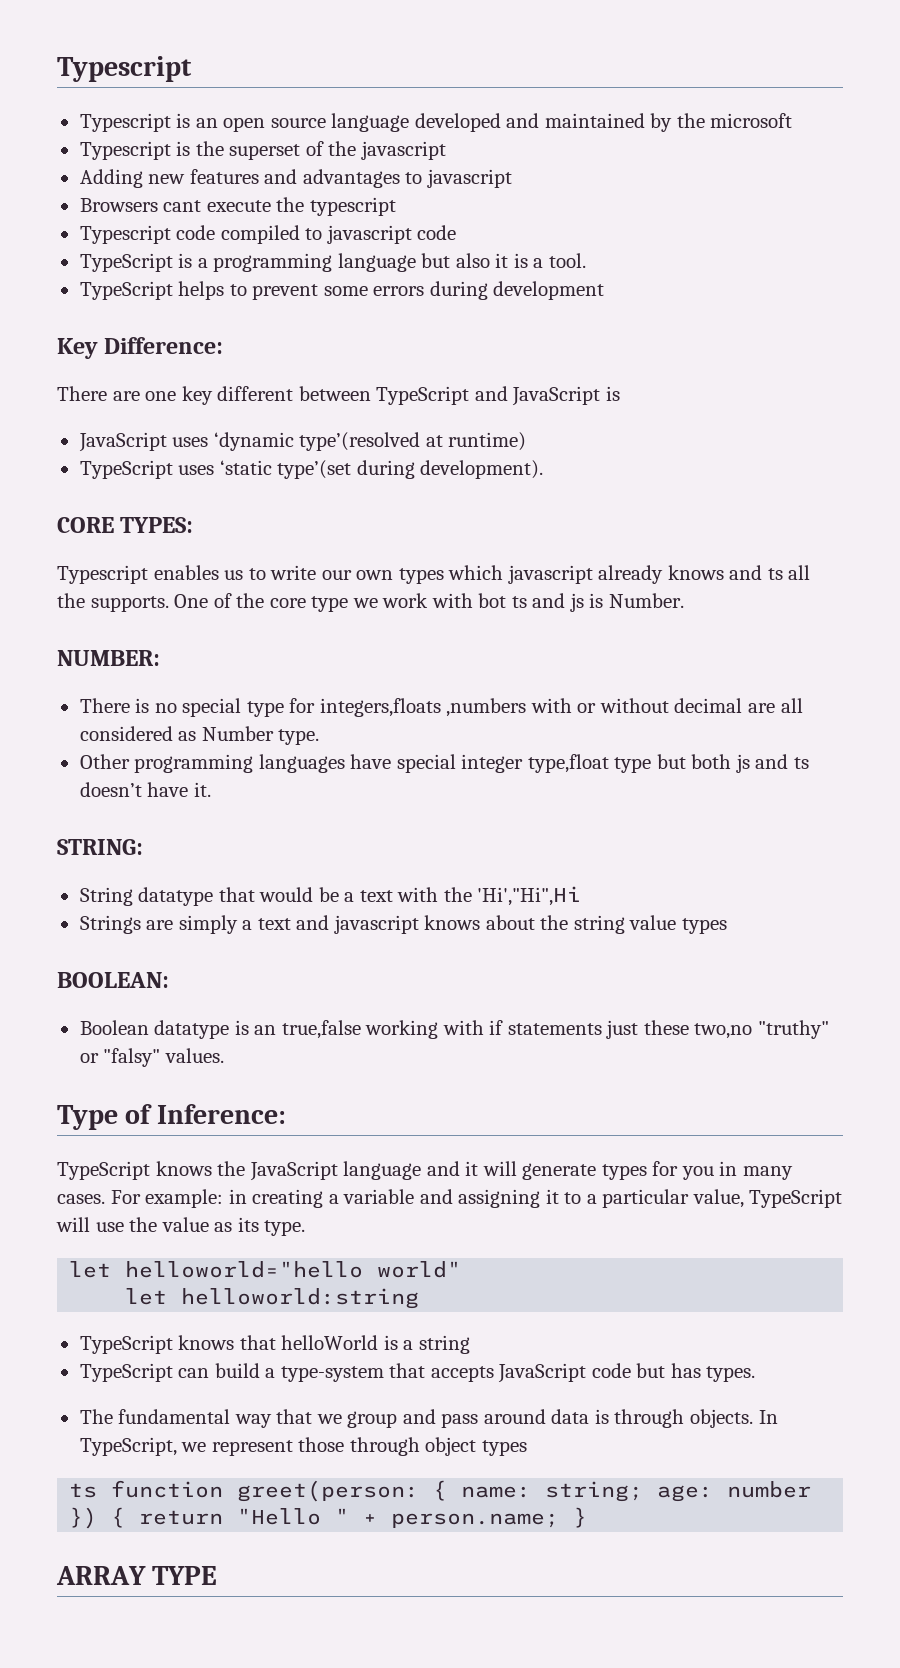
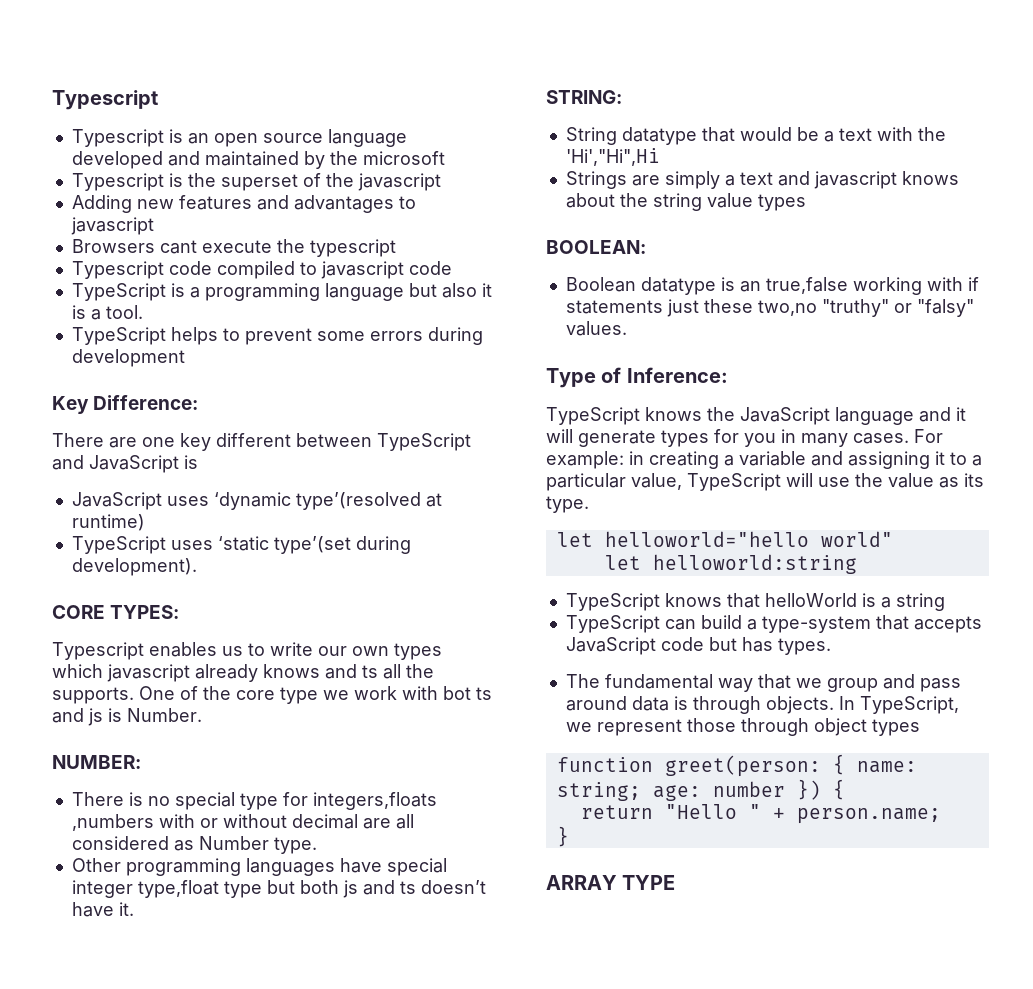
- ts function greet(person: { name: string; age: number }) { return "Hello " + person.name; }
+ function greet(person: { name: string; age: number }) {
+ return "Hello " + person.name;
+ }

